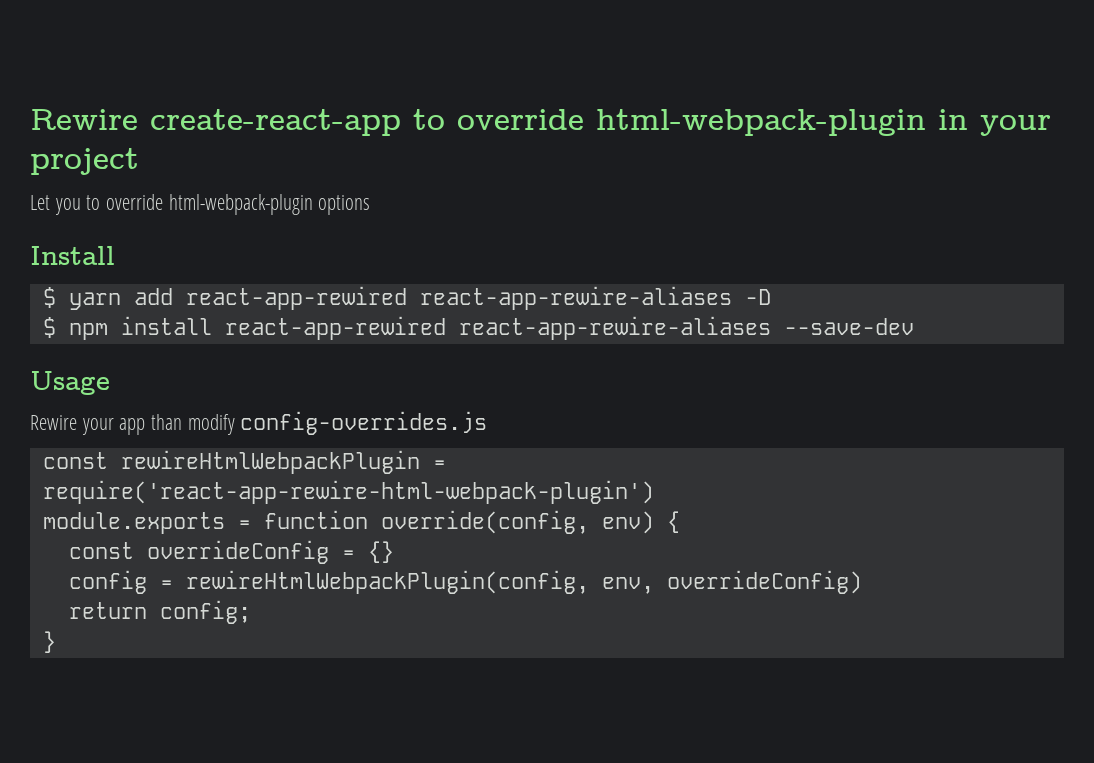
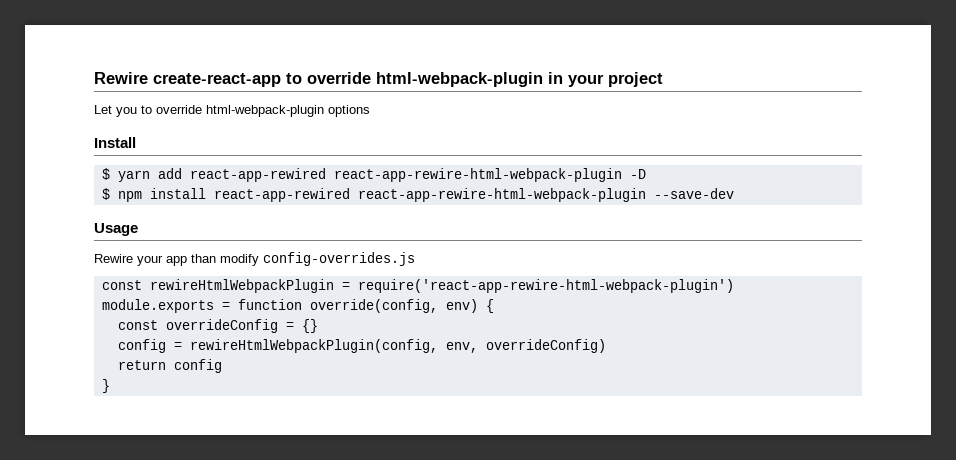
- $ yarn add react-app-rewired react-app-rewire-aliases -D
+ $ yarn add react-app-rewired react-app-rewire-html-webpack-plugin -D
- $ npm install react-app-rewired react-app-rewire-aliases --save-dev
+ $ npm install react-app-rewired react-app-rewire-html-webpack-plugin --save-dev
- return config;
+ return config

